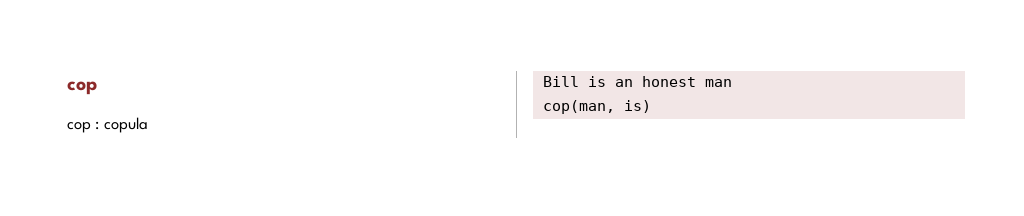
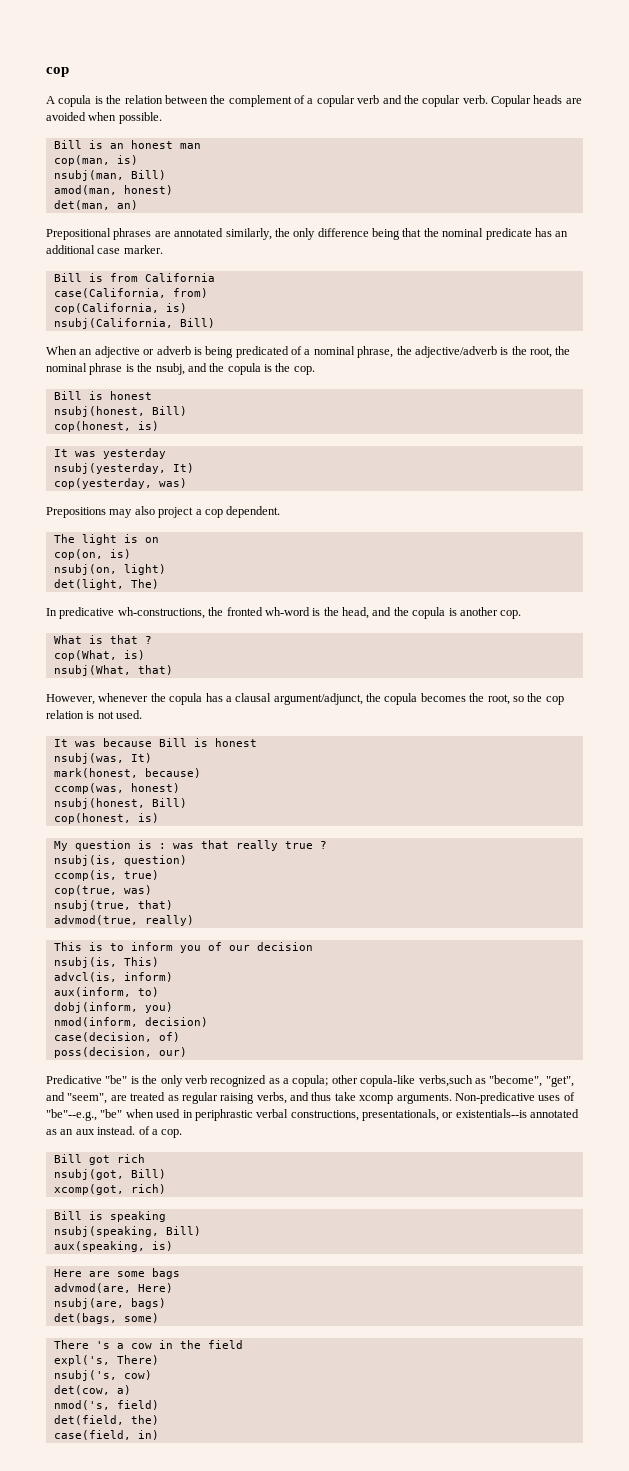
- cop : copula
+ A copula is the relation between the complement of a copular verb and the copular verb. Copular heads are avoided when possible.
+ nsubj(man, Bill)
+ amod(man, honest)
+ det(man, an)
+ Prepositional phrases are annotated similarly, the only difference being that the nominal predicate has an additional case marker.
+ Bill is from California
+ case(California, from)
+ cop(California, is)
+ nsubj(California, Bill)
+ When an adjective or adverb is being predicated of a nominal phrase, the adjective/adverb is the root, the nominal phrase is the nsubj, and the copula is the cop.
+ Bill is honest
+ nsubj(honest, Bill)
+ cop(honest, is)
+ It was yesterday
+ nsubj(yesterday, It)
+ cop(yesterday, was)
+ Prepositions may also project a cop dependent.
+ The light is on
+ cop(on, is)
+ nsubj(on, light)
+ det(light, The)
+ In predicative wh-constructions, the fronted wh-word is the head, and the copula is another cop.
+ What is that ?
+ cop(What, is)
+ nsubj(What, that)
+ However, whenever the copula has a clausal argument/adjunct, the copula becomes the root, so the cop relation is not used.
+ It was because Bill is honest
+ nsubj(was, It)
+ mark(honest, because)
+ ccomp(was, honest)
+ nsubj(honest, Bill)
+ cop(honest, is)
+ My question is : was that really true ?
+ nsubj(is, question)
+ ccomp(is, true)
+ cop(true, was)
+ nsubj(true, that)
+ advmod(true, really)
+ This is to inform you of our decision
+ nsubj(is, This)
+ advcl(is, inform)
+ aux(inform, to)
+ dobj(inform, you)
+ nmod(inform, decision)
+ case(decision, of)
+ poss(decision, our)
+ Predicative "be" is the only verb recognized as a copula; other copula-like verbs,such as "become", "get", and "seem", are treated as regular raising verbs, and thus take xcomp arguments. Non-predicative uses of "be"--e.g., "be" when used in periphrastic verbal constructions, presentationals, or existentials--is annotated as an aux instead. of a cop.
+ Bill got rich
+ nsubj(got, Bill)
+ xcomp(got, rich)
+ Bill is speaking
+ nsubj(speaking, Bill)
+ aux(speaking, is)
+ Here are some bags
+ advmod(are, Here)
+ nsubj(are, bags)
+ det(bags, some)
+ There 's a cow in the field
+ expl('s, There)
+ nsubj('s, cow)
+ det(cow, a)
+ nmod('s, field)
+ det(field, the)
+ case(field, in)

